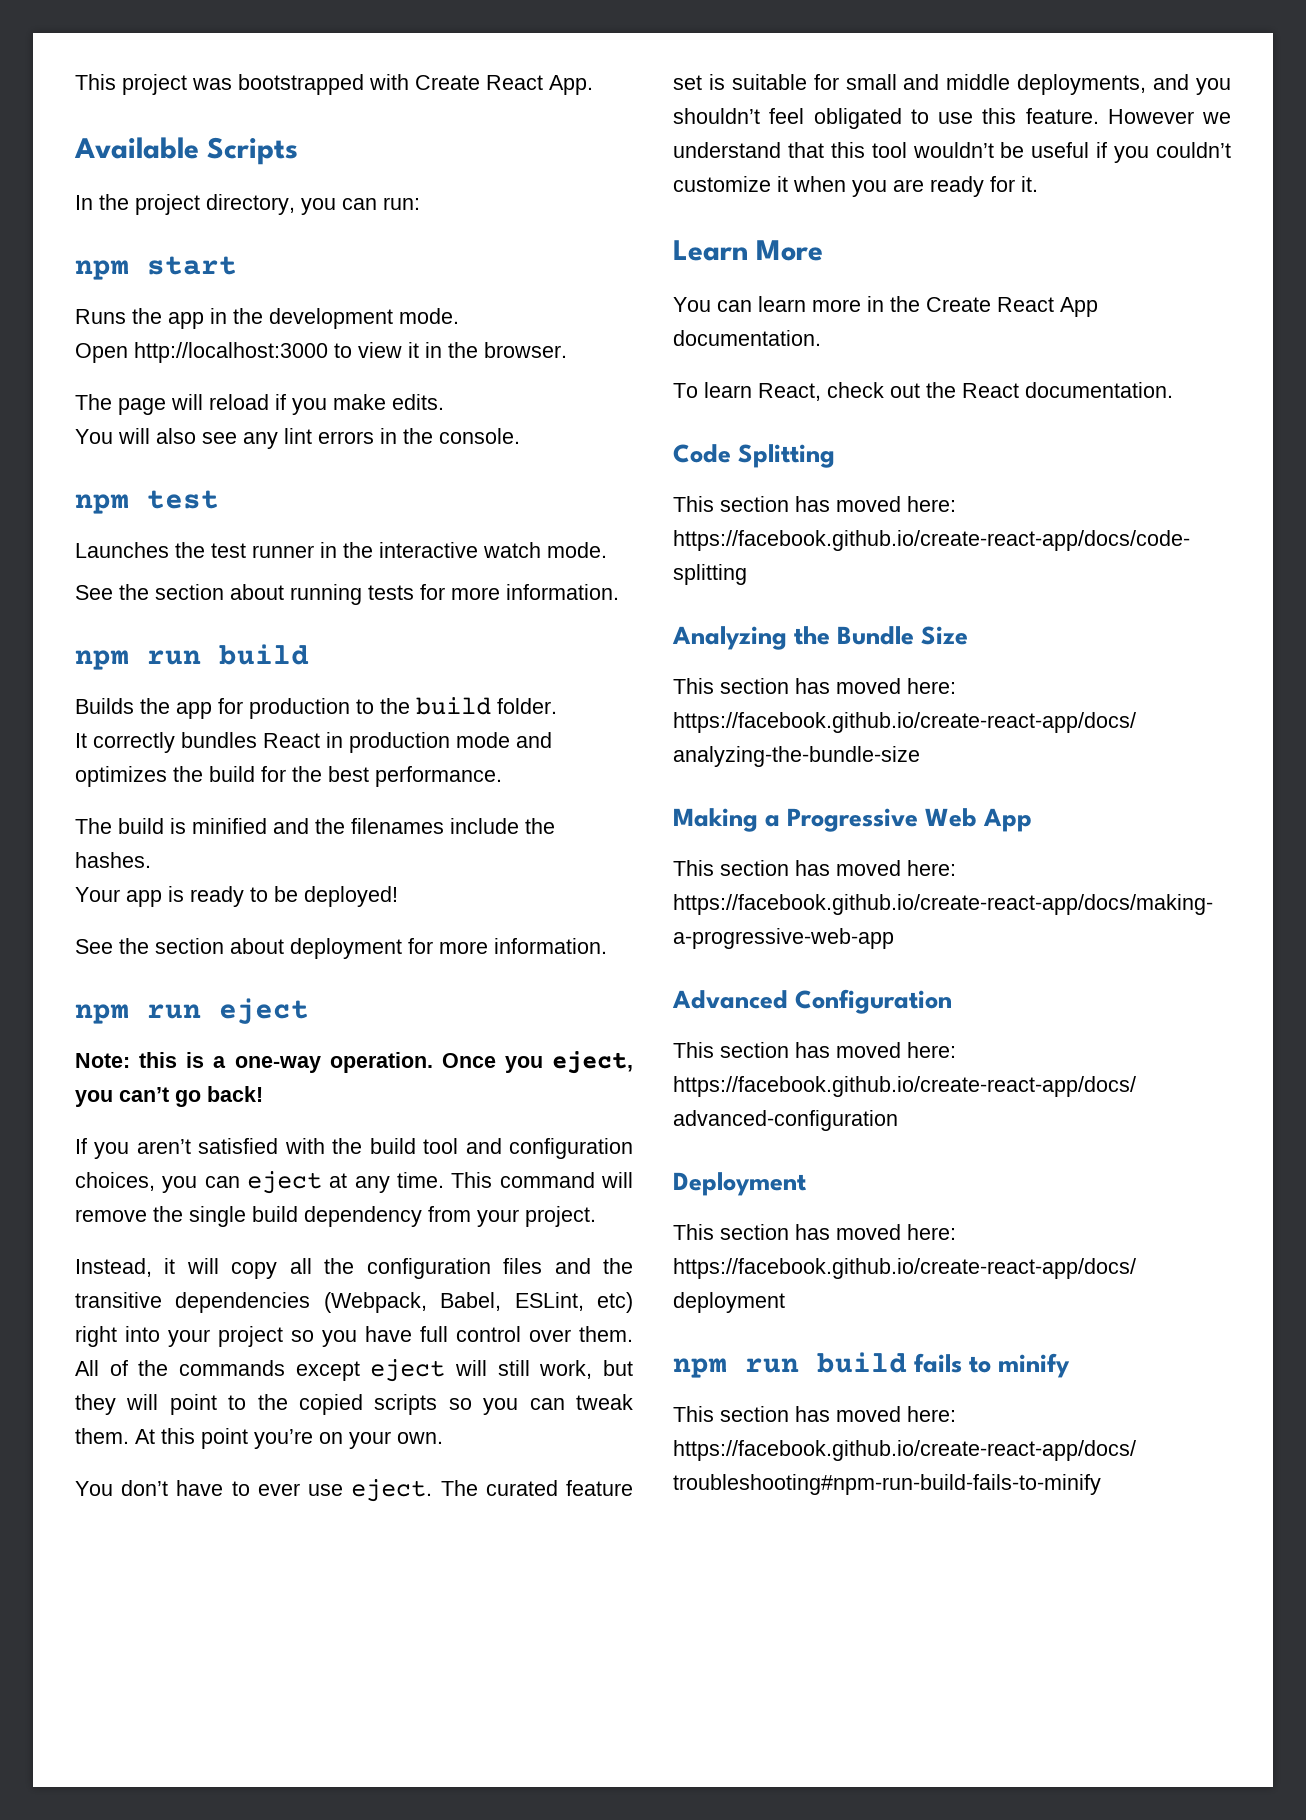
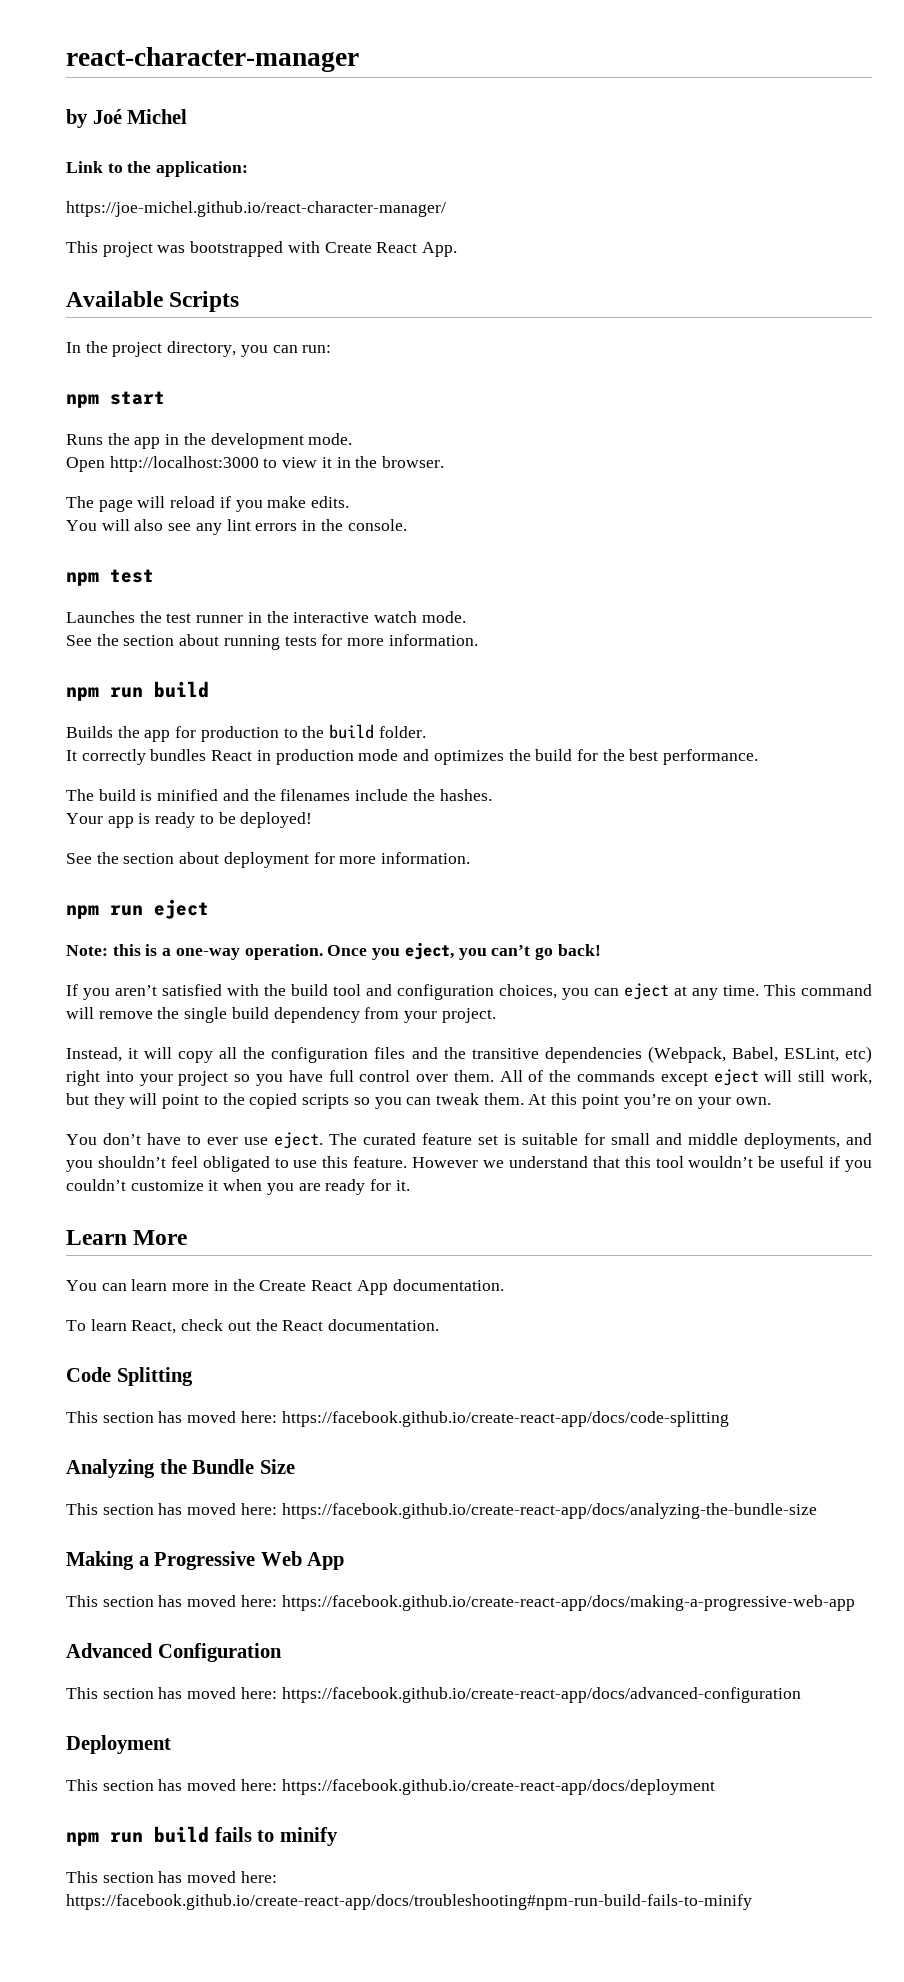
+ react-character-manager
+ by Joé Michel
+ Link to the application:
+ https://joe-michel.github.io/react-character-manager/

